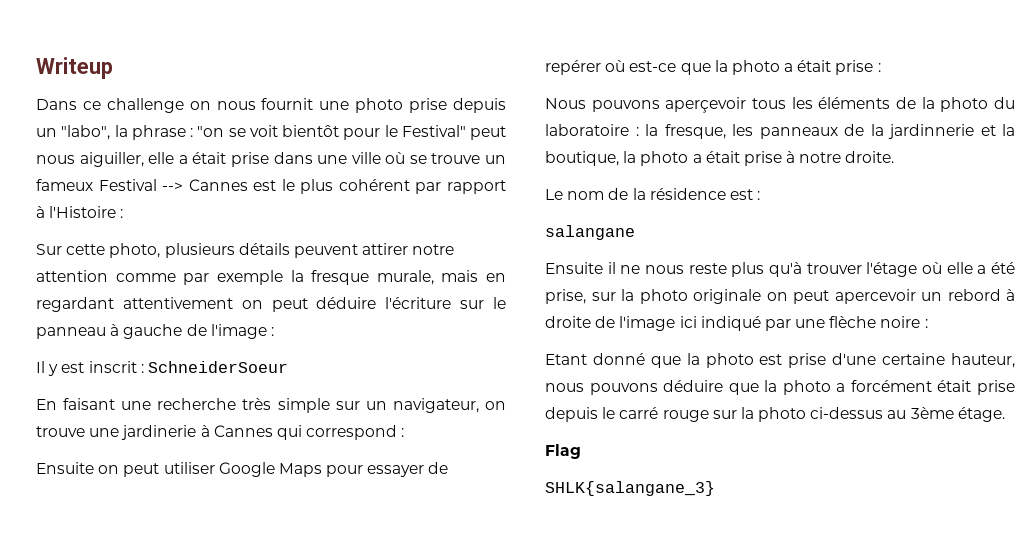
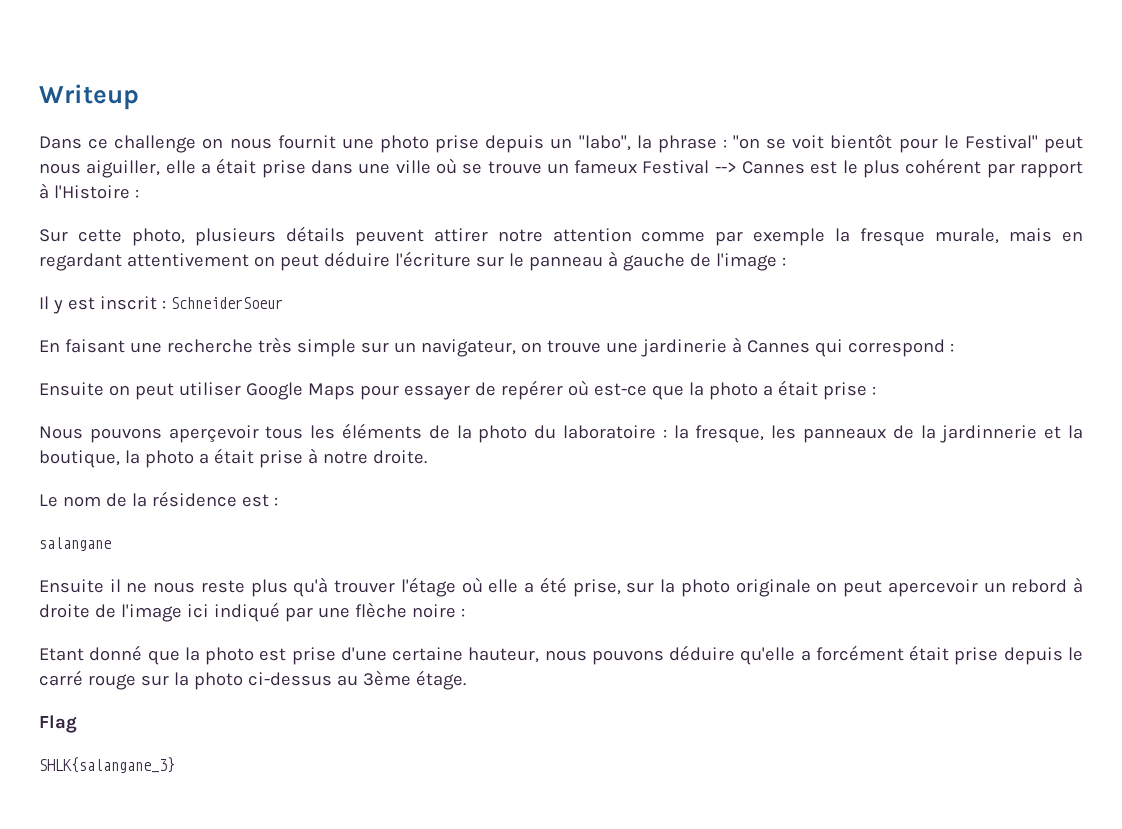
- Etant donné que la photo est prise d'une certaine hauteur, nous pouvons déduire que la photo a forcément était prise depuis le carré rouge sur la photo ci-dessus au 3ème étage.
+ Etant donné que la photo est prise d'une certaine hauteur, nous pouvons déduire qu'elle a forcément était prise depuis le carré rouge sur la photo ci-dessus au 3ème étage.

